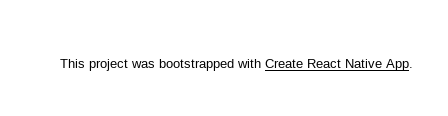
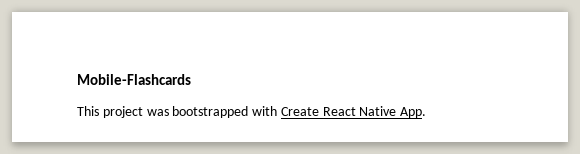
+ Mobile-Flashcards

